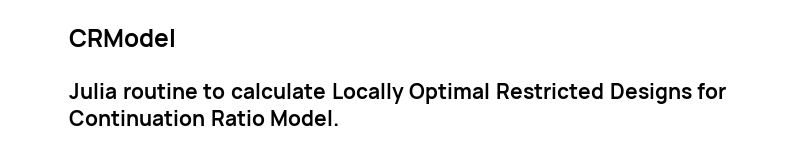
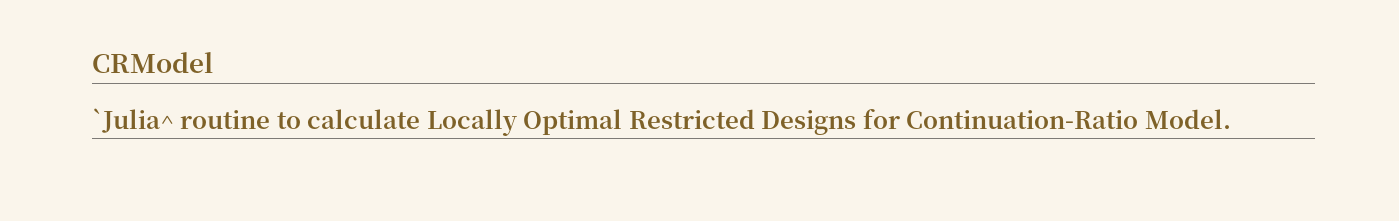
- Julia routine to calculate Locally Optimal Restricted Designs for Continuation Ratio Model.
+ `Julia^ routine to calculate Locally Optimal Restricted Designs for Continuation-Ratio Model.

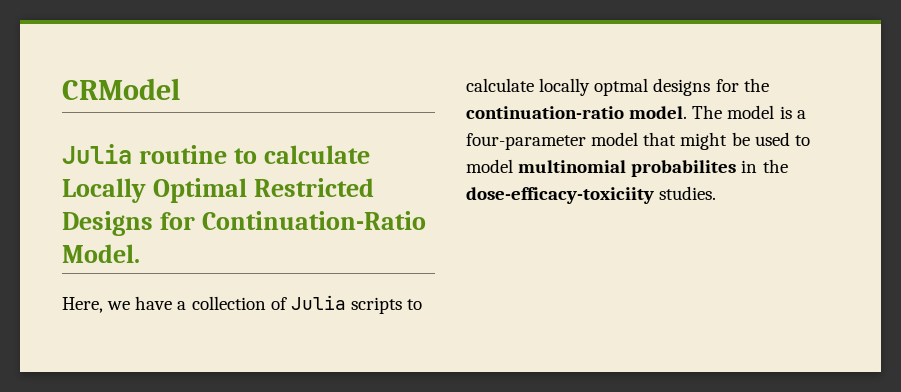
- `Julia^ routine to calculate Locally Optimal Restricted Designs for Continuation-Ratio Model.
+ Julia routine to calculate Locally Optimal Restricted Designs for Continuation-Ratio Model.
+ Here, we have a collection of Julia scripts to calculate locally optmal designs for the continuation-ratio model. The model is a four-parameter model that might be used to model multinomial probabilites in the dose-efficacy-toxiciity studies.

